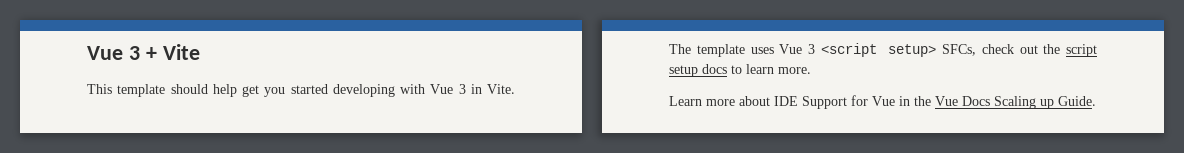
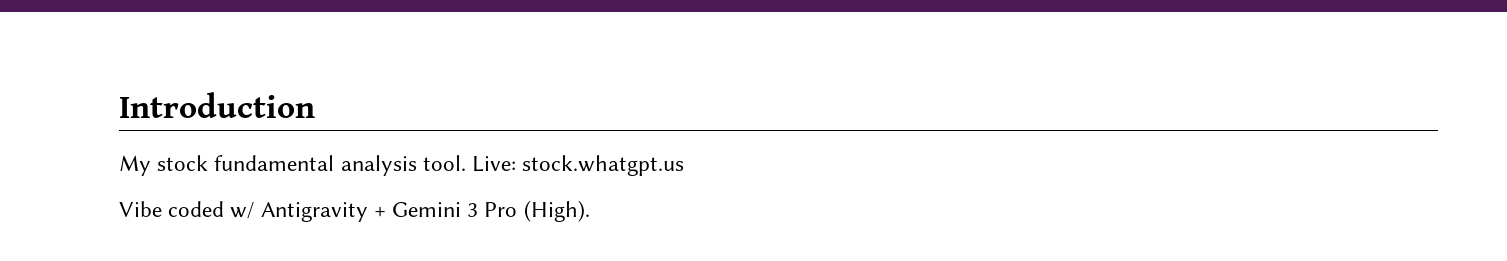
- Vue 3 + Vite
- This template should help get you started developing with Vue 3 in Vite. The template uses Vue 3 <script setup> SFCs, check out the script setup docs to learn more.
- Learn more about IDE Support for Vue in the Vue Docs Scaling up Guide.
+ Introduction
+ My stock fundamental analysis tool. Live: stock.whatgpt.us
+ Vibe coded w/ Antigravity + Gemini 3 Pro (High).

